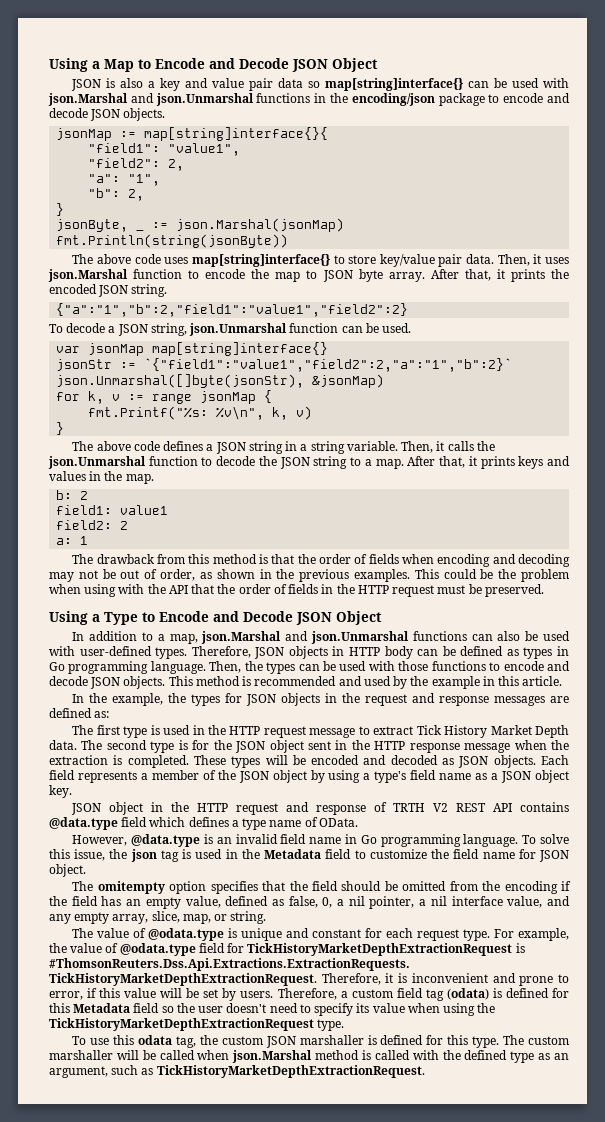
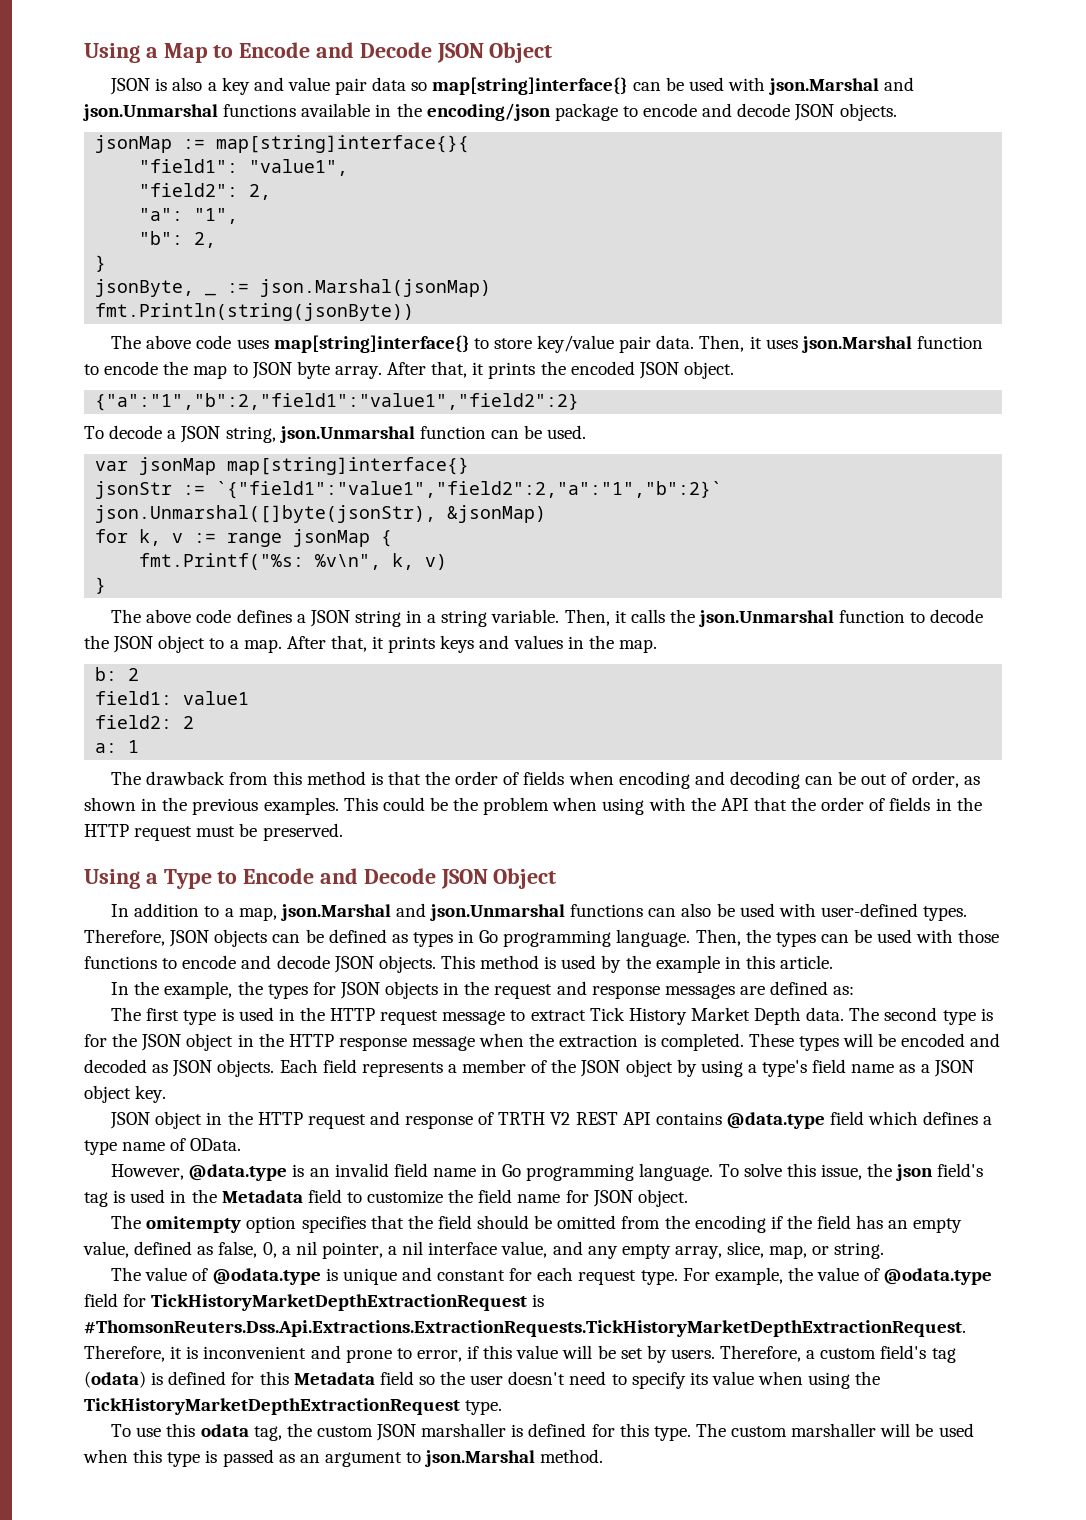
- JSON is also a key and value pair data so map[string]interface{} can be used with json.Marshal and json.Unmarshal functions in the encoding/json package to encode and decode JSON objects.
+ JSON is also a key and value pair data so map[string]interface{} can be used with json.Marshal and json.Unmarshal functions available in the encoding/json package to encode and decode JSON objects.
- After that, it prints the encoded JSON string.
+ After that, it prints the encoded JSON object.
- Then, it calls the json.Unmarshal function to decode the JSON string to a map.
+ Then, it calls the json.Unmarshal function to decode the JSON object to a map.
- The drawback from this method is that the order of fields when encoding and decoding may not be out of order, as shown in the previous examples.
+ The drawback from this method is that the order of fields when encoding and decoding can be out of order, as shown in the previous examples.
- Therefore, JSON objects in HTTP body can be defined as types in Go programming language.
+ Therefore, JSON objects can be defined as types in Go programming language.
- This method is recommended and used by the example in this article.
+ This method is used by the example in this article.
- The second type is for the JSON object sent in the HTTP response message when the extraction is completed.
+ The second type is for the JSON object in the HTTP response message when the extraction is completed.
- To solve this issue, the json tag is used in the Metadata field to customize the field name for JSON object.
+ To solve this issue, the json field's tag is used in the Metadata field to customize the field name for JSON object.
- Therefore, a custom field tag (odata) is defined for this Metadata field so the user doesn't need to specify its value when using the TickHistoryMarketDepthExtractionRequest type.
+ Therefore, a custom field's tag (odata) is defined for this Metadata field so the user doesn't need to specify its value when using the TickHistoryMarketDepthExtractionRequest type.
- The custom marshaller will be called when json.Marshal method is called with the defined type as an argument, such as TickHistoryMarketDepthExtractionRequest.
+ The custom marshaller will be used when this type is passed as an argument to json.Marshal method.

